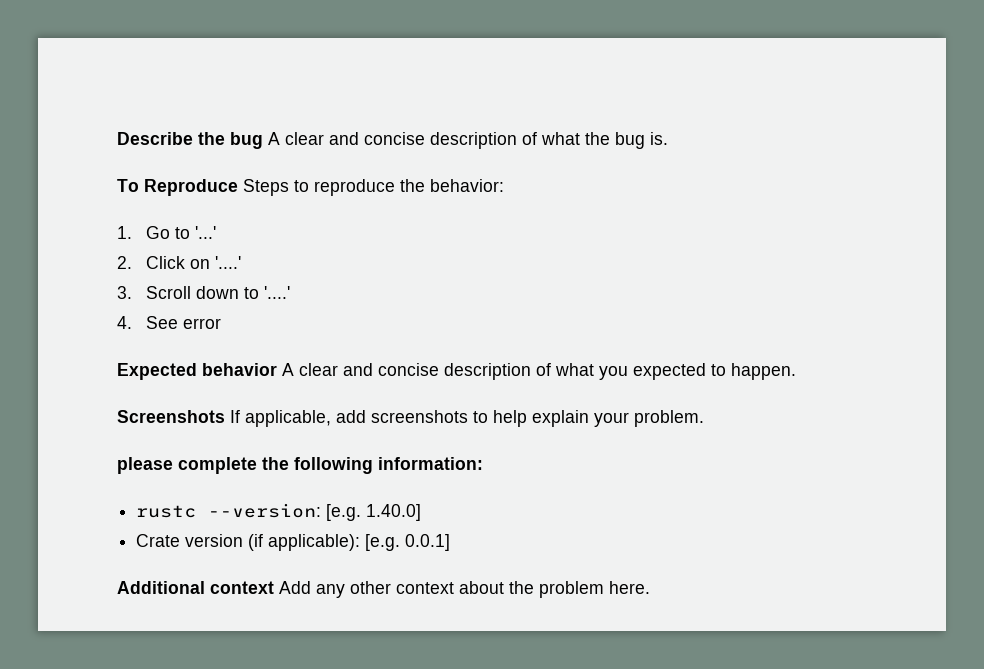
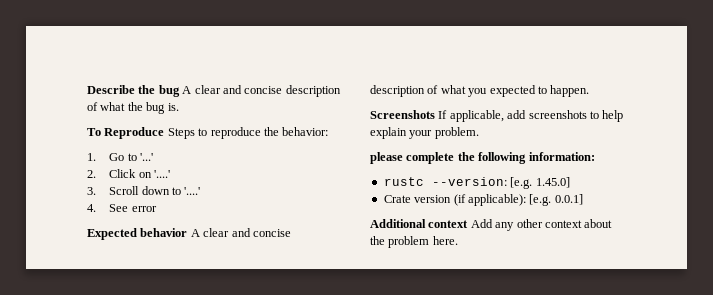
- rustc --version: [e.g. 1.40.0]
+ rustc --version: [e.g. 1.45.0]

